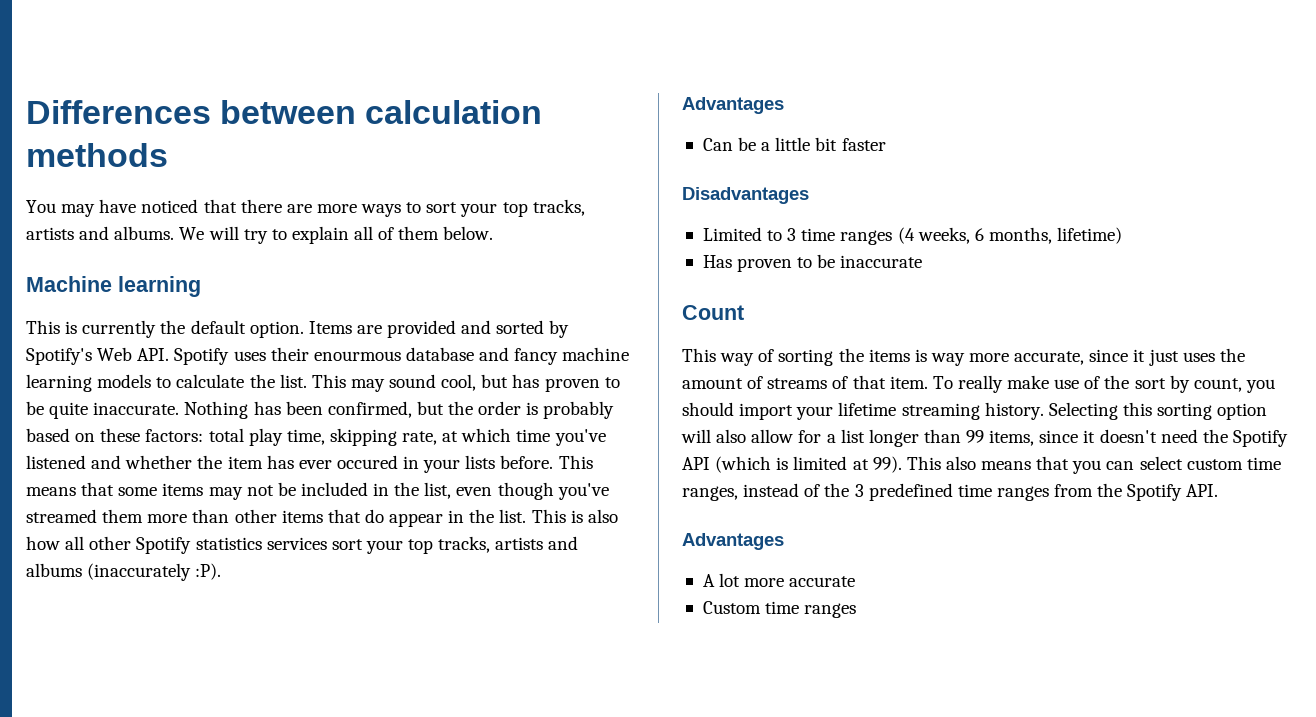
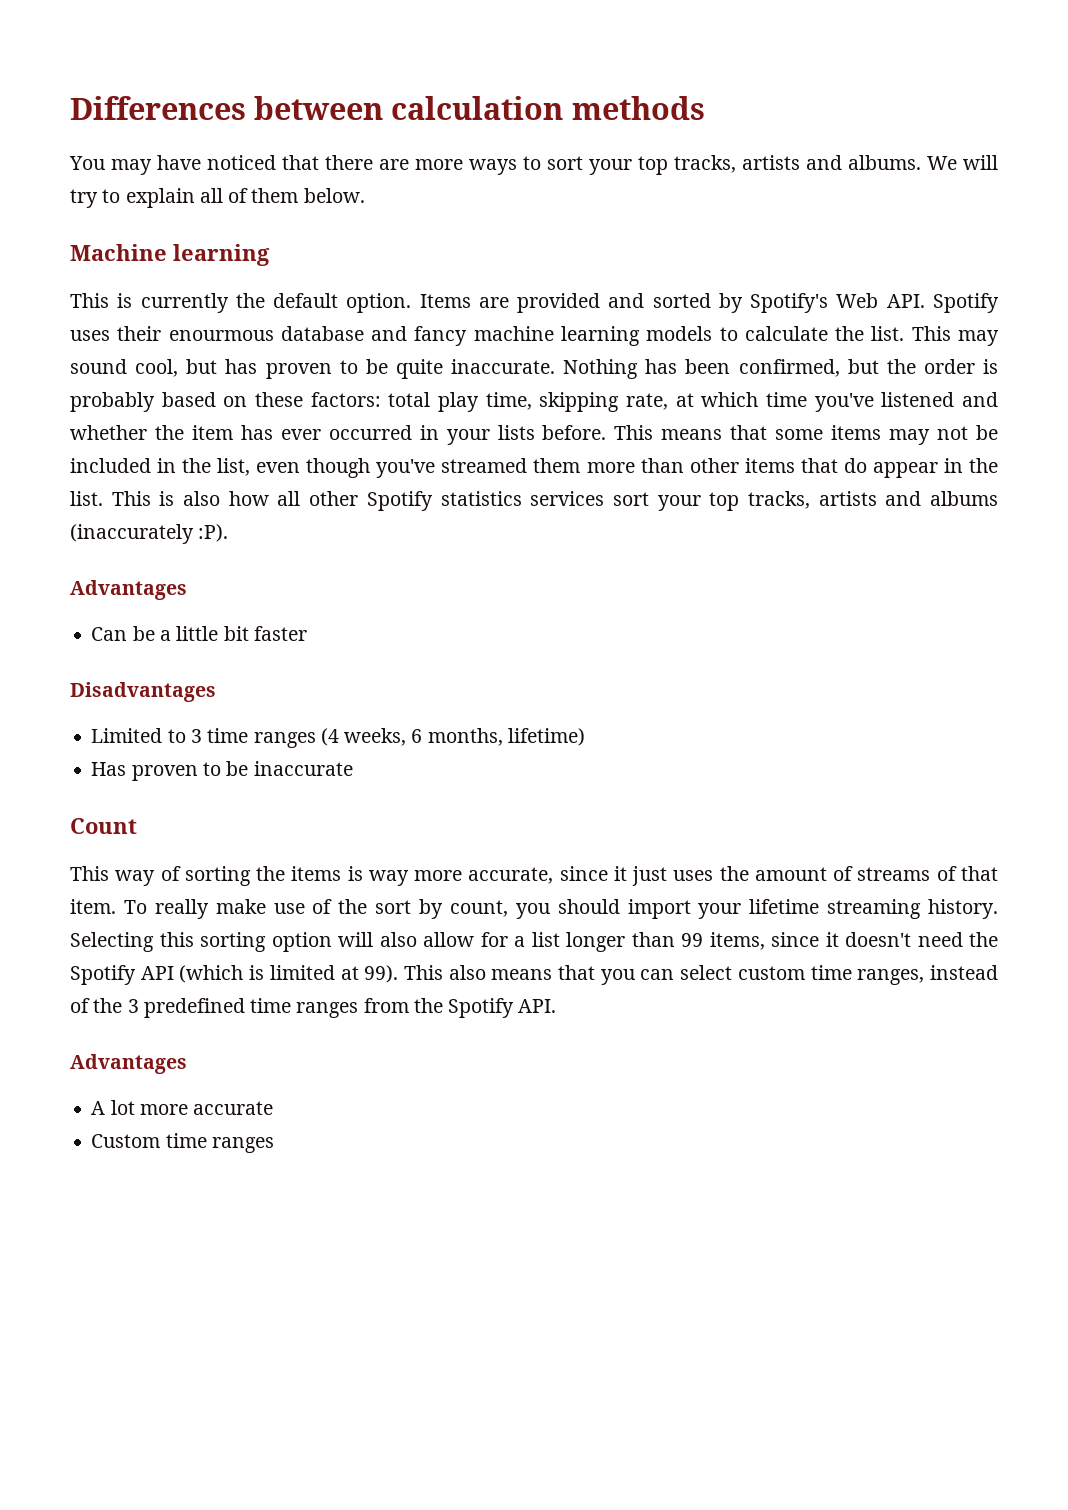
- Nothing has been confirmed, but the order is probably based on these factors: total play time, skipping rate, at which time you've listened and whether the item has ever occured in your lists before.
+ Nothing has been confirmed, but the order is probably based on these factors: total play time, skipping rate, at which time you've listened and whether the item has ever occurred in your lists before.

